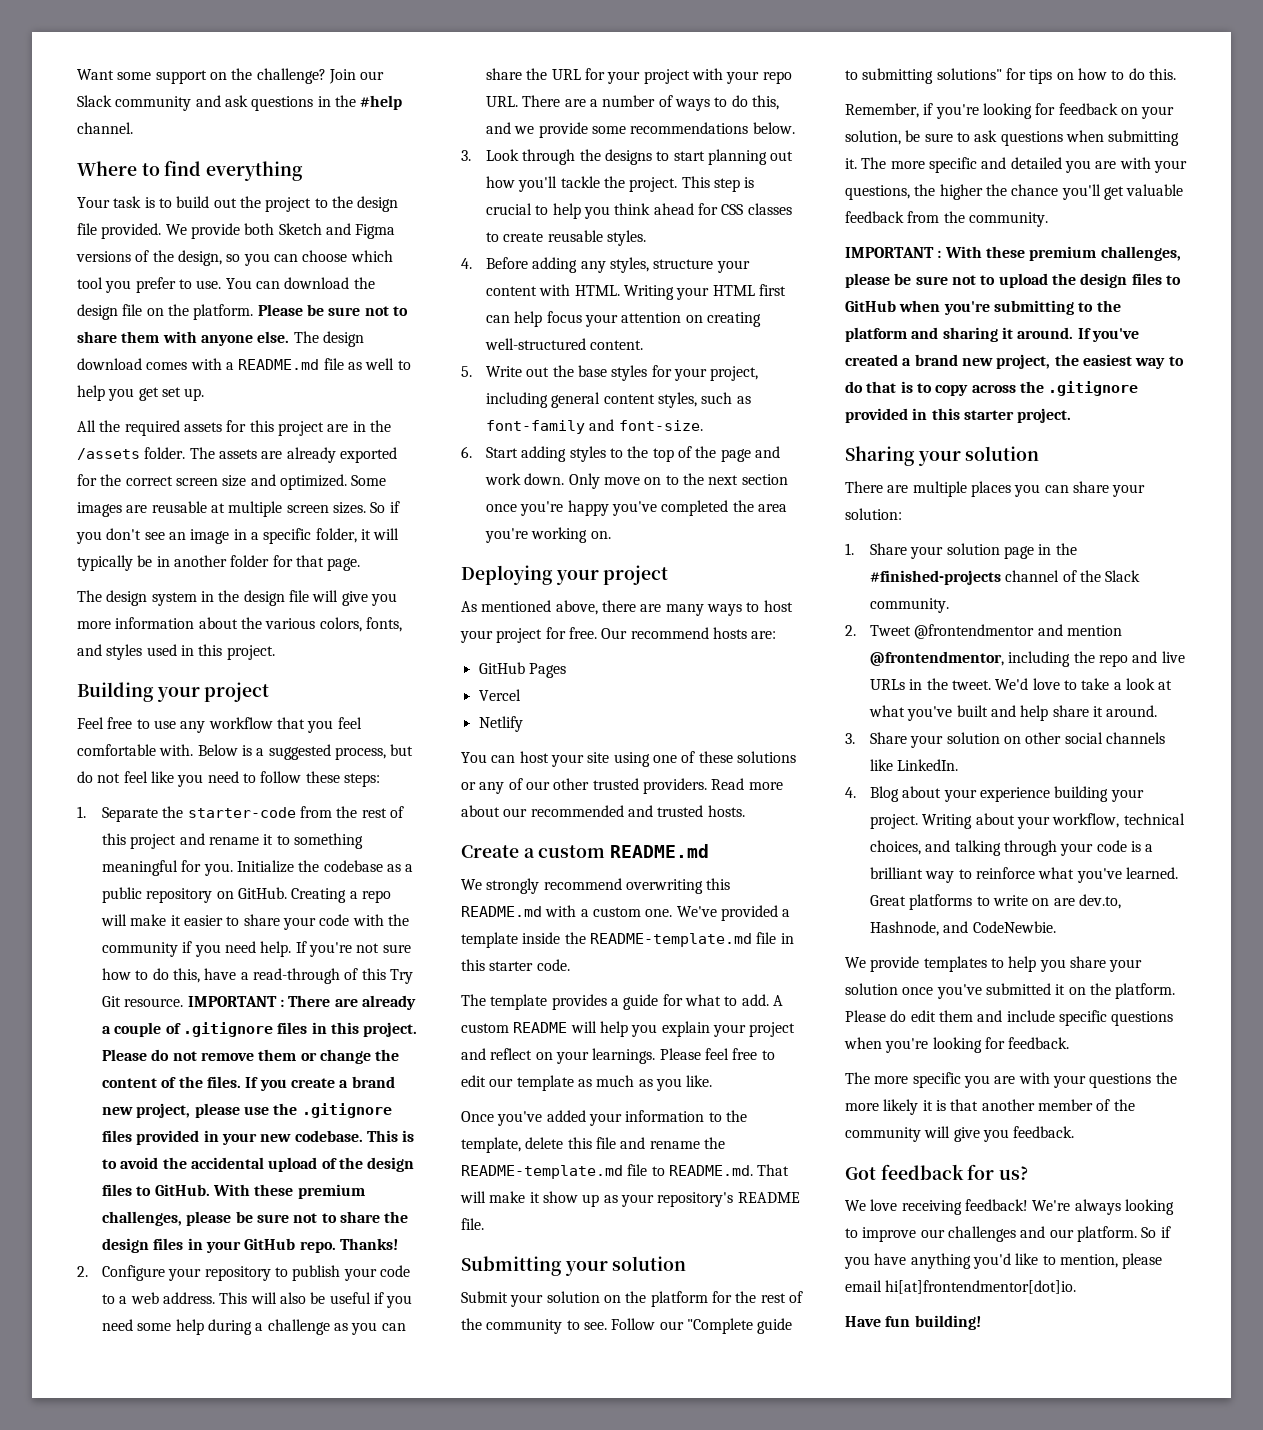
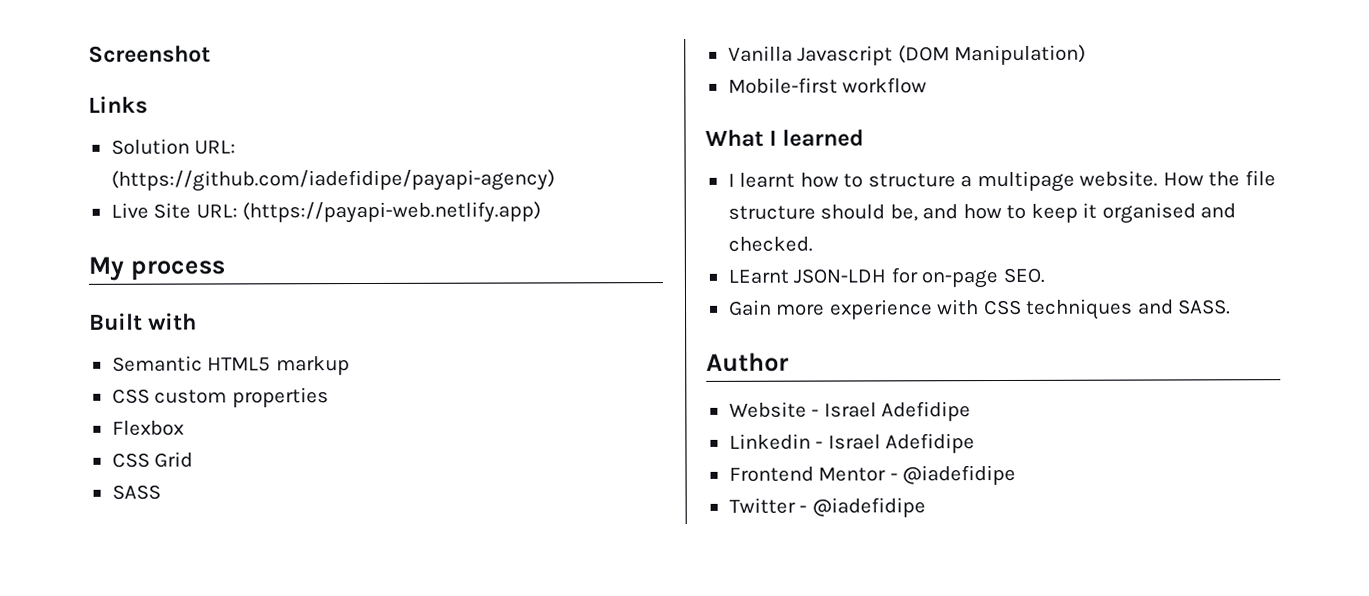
- Want some support on the challenge? Join our Slack community and ask questions in the #help channel.
- Where to find everything
- Your task is to build out the project to the design file provided. We provide both Sketch and Figma versions of the design, so you can choose which tool you prefer to use. You can download the design file on the platform. Please be sure not to share them with anyone else. The design download comes with a README.md file as well to help you get set up.
- All the required assets for this project are in the /assets folder. The assets are already exported for the correct screen size and optimized. Some images are reusable at multiple screen sizes. So if you don't see an image in a specific folder, it will typically be in another folder for that page.
- The design system in the design file will give you more information about the various colors, fonts, and styles used in this project.
- Building your project
- Feel free to use any workflow that you feel comfortable with. Below is a suggested process, but do not feel like you need to follow these steps:
- 1. Separate the starter-code from the rest of this project and rename it to something meaningful for you. Initialize the codebase as a public repository on GitHub. Creating a repo will make it easier to share your code with the community if you need help. If you're not sure how to do this, have a read-through of this Try Git resource. IMPORTANT : There are already a couple of .gitignore files in this project. Please do not remove them or change the content of the files. If you create a brand new project, please use the .gitignore files provided in your new codebase. This is to avoid the accidental upload of the design files to GitHub. With these premium challenges, please be sure not to share the design files in your GitHub repo. Thanks!
- 2. Configure your repository to publish your code to a web address. This will also be useful if you need some help during a challenge as you can share the URL for your project with your repo URL. There are a number of ways to do this, and we provide some recommendations below.
- 3. Look through the designs to start planning out how you'll tackle the project. This step is crucial to help you think ahead for CSS classes to create reusable styles.
- 4. Before adding any styles, structure your content with HTML. Writing your HTML first can help focus your attention on creating well-structured content.
- 5. Write out the base styles for your project, including general content styles, such as font-family and font-size.
- 6. Start adding styles to the top of the page and work down. Only move on to the next section once you're happy you've completed the area you're working on.
- Deploying your project
- As mentioned above, there are many ways to host your project for free. Our recommend hosts are:
- GitHub Pages
- Vercel
- Netlify
- You can host your site using one of these solutions or any of our other trusted providers. Read more about our recommended and trusted hosts.
- Create a custom README.md
- We strongly recommend overwriting this README.md with a custom one. We've provided a template inside the README-template.md file in this starter code.
- The template provides a guide for what to add. A custom README will help you explain your project and reflect on your learnings. Please feel free to edit our template as much as you like.
- Once you've added your information to the template, delete this file and rename the README-template.md file to README.md. That will make it show up as your repository's README file.
- Submitting your solution
- Submit your solution on the platform for the rest of the community to see. Follow our "Complete guide to submitting solutions" for tips on how to do this.
- Remember, if you're looking for feedback on your solution, be sure to ask questions when submitting it. The more specific and detailed you are with your questions, the higher the chance you'll get valuable feedback from the community.
- IMPORTANT : With these premium challenges, please be sure not to upload the design files to GitHub when you're submitting to the platform and sharing it around. If you've created a brand new project, the easiest way to do that is to copy across the .gitignore provided in this starter project.
- Sharing your solution
- There are multiple places you can share your solution:
- 1. Share your solution page in the #finished-projects channel of the Slack community.
- 2. Tweet @frontendmentor and mention @frontendmentor, including the repo and live URLs in the tweet. We'd love to take a look at what you've built and help share it around.
- 3. Share your solution on other social channels like LinkedIn.
- 4. Blog about your experience building your project. Writing about your workflow, technical choices, and talking through your code is a brilliant way to reinforce what you've learned. Great platforms to write on are dev.to, Hashnode, and CodeNewbie.
- We provide templates to help you share your solution once you've submitted it on the platform. Please do edit them and include specific questions when you're looking for feedback.
- The more specific you are with your questions the more likely it is that another member of the community will give you feedback.
- Got feedback for us?
- We love receiving feedback! We're always looking to improve our challenges and our platform. So if you have anything you'd like to mention, please email hi[at]frontendmentor[dot]io.
- Have fun building!
+ Screenshot
+ Links
+ Solution URL: (https://github.com/iadefidipe/payapi-agency)
+ Live Site URL: (https://payapi-web.netlify.app)
+ My process
+ Built with
+ Semantic HTML5 markup
+ CSS custom properties
+ Flexbox
+ CSS Grid
+ SASS
+ Vanilla Javascript (DOM Manipulation)
+ Mobile-first workflow
+ What I learned
+ I learnt how to structure a multipage website. How the file structure should be, and how to keep it organised and checked.
+ LEarnt JSON-LDH for on-page SEO.
+ Gain more experience with CSS techniques and SASS.
+ Author
+ Website - Israel Adefidipe
+ Linkedin - Israel Adefidipe
+ Frontend Mentor - @iadefidipe
+ Twitter - @iadefidipe

